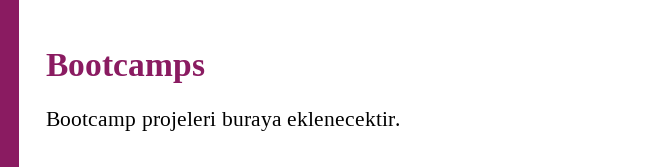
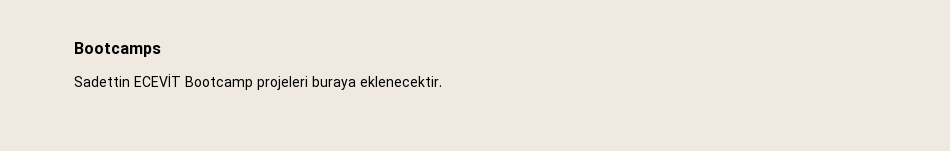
- Bootcamp projeleri buraya eklenecektir.
+ Sadettin ECEVİT Bootcamp projeleri buraya eklenecektir.

